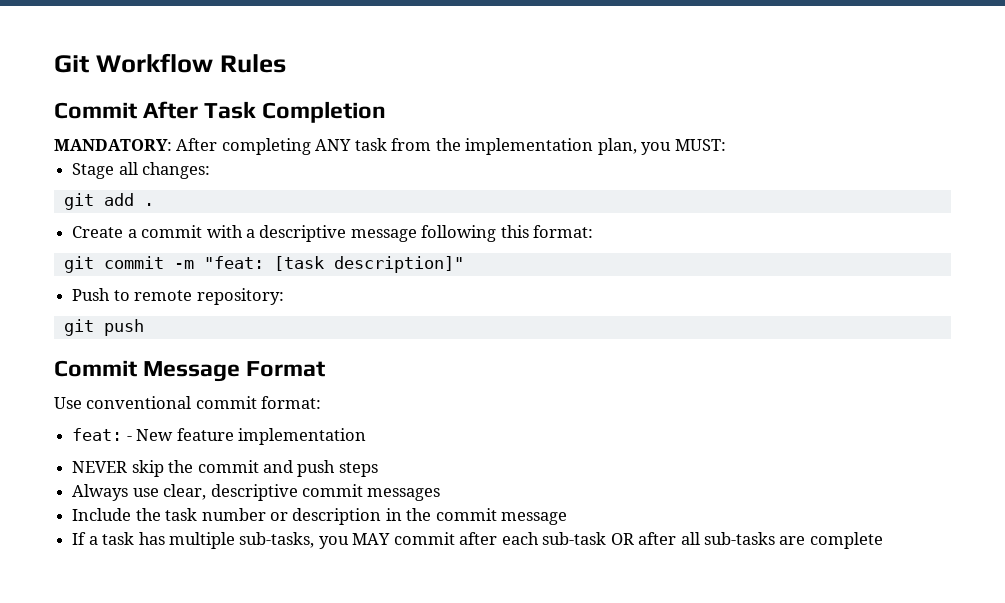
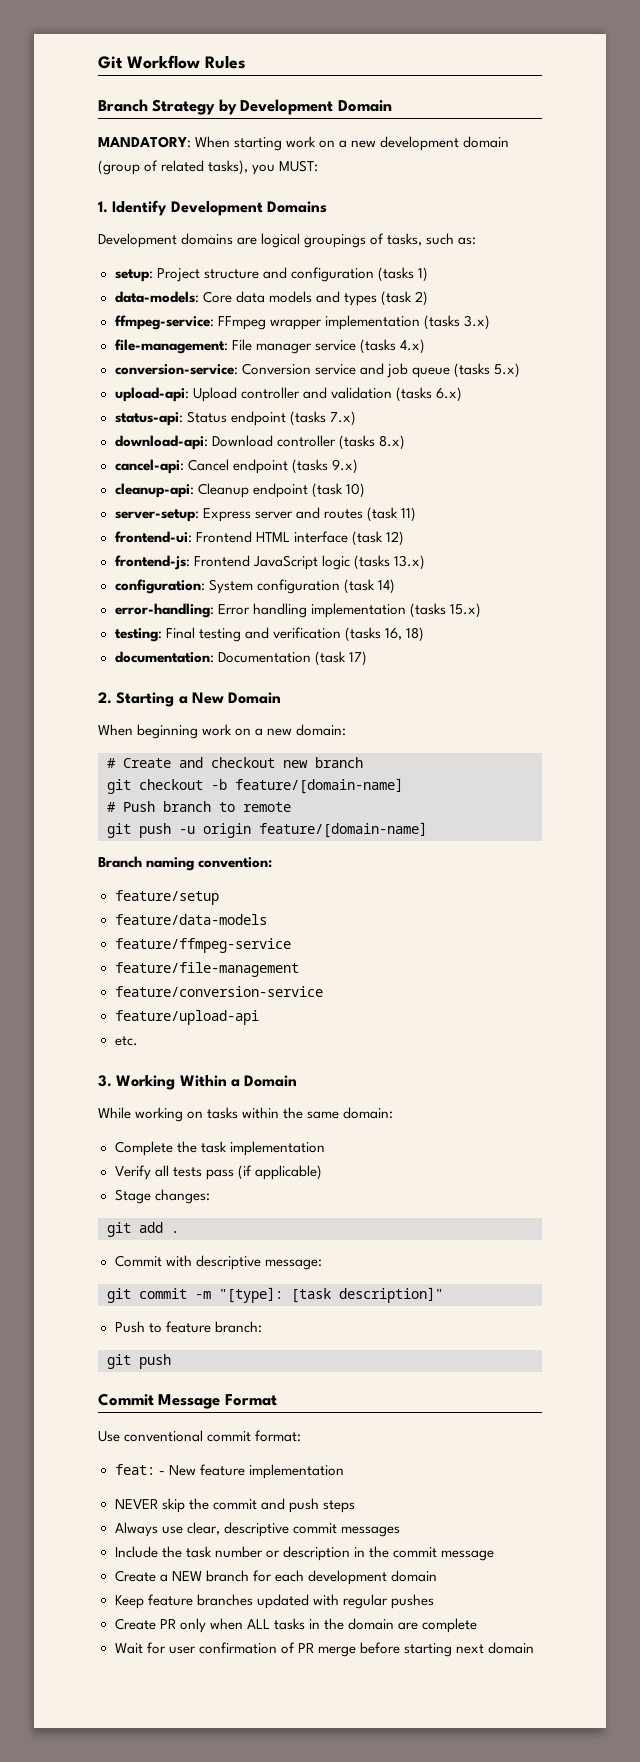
- Commit After Task Completion
- MANDATORY: After completing ANY task from the implementation plan, you MUST:
+ Branch Strategy by Development Domain
+ MANDATORY: When starting work on a new development domain (group of related tasks), you MUST:
+ 1. Identify Development Domains
+ Development domains are logical groupings of tasks, such as:
+ setup: Project structure and configuration (tasks 1)
+ data-models: Core data models and types (task 2)
+ ffmpeg-service: FFmpeg wrapper implementation (tasks 3.x)
+ file-management: File manager service (tasks 4.x)
+ conversion-service: Conversion service and job queue (tasks 5.x)
+ upload-api: Upload controller and validation (tasks 6.x)
+ status-api: Status endpoint (tasks 7.x)
+ download-api: Download controller (tasks 8.x)
+ cancel-api: Cancel endpoint (tasks 9.x)
+ cleanup-api: Cleanup endpoint (task 10)
+ server-setup: Express server and routes (task 11)
+ frontend-ui: Frontend HTML interface (task 12)
+ frontend-js: Frontend JavaScript logic (tasks 13.x)
+ configuration: System configuration (task 14)
+ error-handling: Error handling implementation (tasks 15.x)
+ testing: Final testing and verification (tasks 16, 18)
+ documentation: Documentation (task 17)
+ 2. Starting a New Domain
+ When beginning work on a new domain:
+ # Create and checkout new branch
+ git checkout -b feature/[domain-name]
+ # Push branch to remote
+ git push -u origin feature/[domain-name]
+ Branch naming convention:
+ feature/setup
+ feature/data-models
+ feature/ffmpeg-service
+ feature/file-management
+ feature/conversion-service
+ feature/upload-api
+ etc.
+ 3. Working Within a Domain
+ While working on tasks within the same domain:
+ Complete the task implementation
+ Verify all tests pass (if applicable)
- Stage all changes:
+ Stage changes:
- Create a commit with a descriptive message following this format:
+ Commit with descriptive message:
- git commit -m "feat: [task description]"
+ git commit -m "[type]: [task description]"
- Push to remote repository:
+ Push to feature branch:
- If a task has multiple sub-tasks, you MAY commit after each sub-task OR after all sub-tasks are complete
+ Create a NEW branch for each development domain
+ Keep feature branches updated with regular pushes
+ Create PR only when ALL tasks in the domain are complete
+ Wait for user confirmation of PR merge before starting next domain

